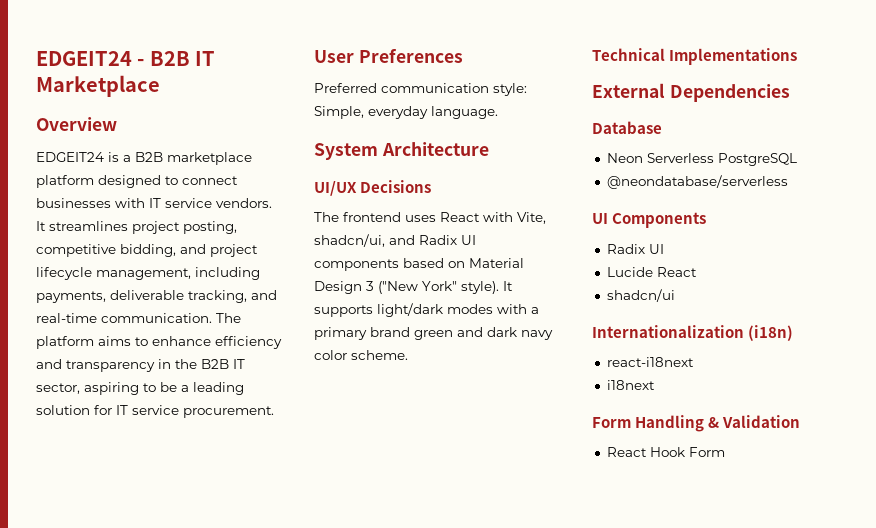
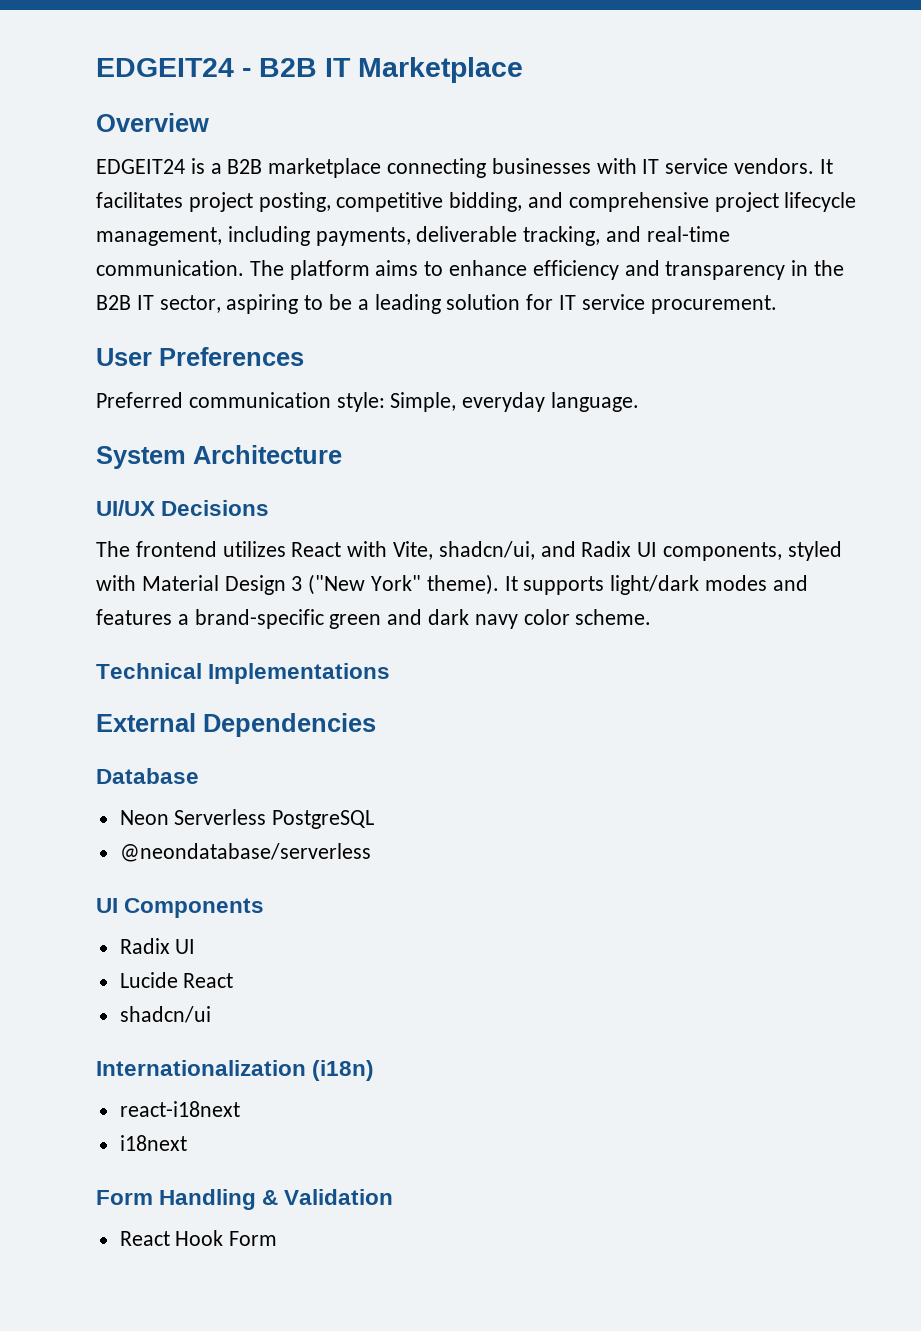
- EDGEIT24 is a B2B marketplace platform designed to connect businesses with IT service vendors.
+ EDGEIT24 is a B2B marketplace connecting businesses with IT service vendors.
- It streamlines project posting, competitive bidding, and project lifecycle management, including payments, deliverable tracking, and real-time communication.
+ It facilitates project posting, competitive bidding, and comprehensive project lifecycle management, including payments, deliverable tracking, and real-time communication.
- The frontend uses React with Vite, shadcn/ui, and Radix UI components based on Material Design 3 ("New York" style).
+ The frontend utilizes React with Vite, shadcn/ui, and Radix UI components, styled with Material Design 3 ("New York" theme).
- It supports light/dark modes with a primary brand green and dark navy color scheme.
+ It supports light/dark modes and features a brand-specific green and dark navy color scheme.

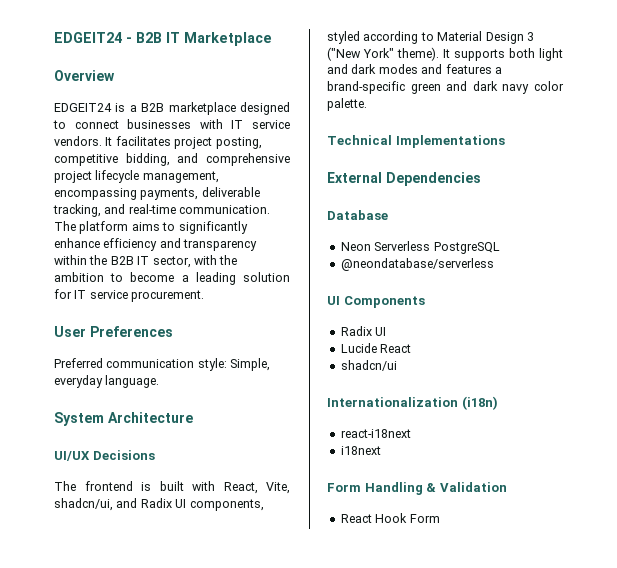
- EDGEIT24 is a B2B marketplace connecting businesses with IT service vendors.
+ EDGEIT24 is a B2B marketplace designed to connect businesses with IT service vendors.
- It facilitates project posting, competitive bidding, and comprehensive project lifecycle management, including payments, deliverable tracking, and real-time communication.
+ It facilitates project posting, competitive bidding, and comprehensive project lifecycle management, encompassing payments, deliverable tracking, and real-time communication.
- The platform aims to enhance efficiency and transparency in the B2B IT sector, aspiring to be a leading solution for IT service procurement.
+ The platform aims to significantly enhance efficiency and transparency within the B2B IT sector, with the ambition to become a leading solution for IT service procurement.
- The frontend utilizes React with Vite, shadcn/ui, and Radix UI components, styled with Material Design 3 ("New York" theme).
+ The frontend is built with React, Vite, shadcn/ui, and Radix UI components, styled according to Material Design 3 ("New York" theme).
- It supports light/dark modes and features a brand-specific green and dark navy color scheme.
+ It supports both light and dark modes and features a brand-specific green and dark navy color palette.

